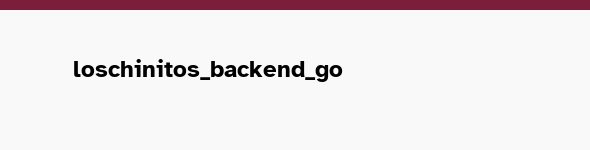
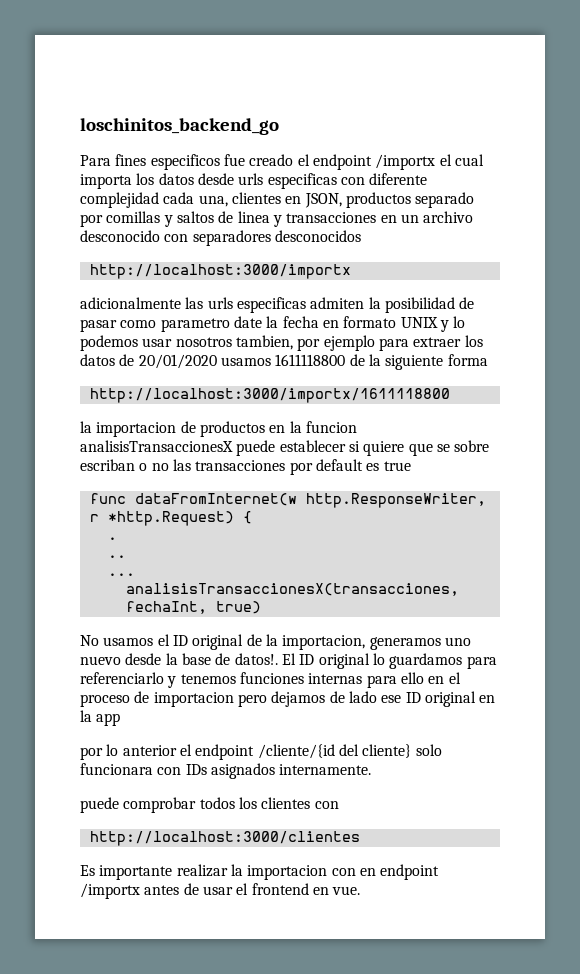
+ Para fines especificos fue creado el endpoint /importx el cual importa los datos desde urls especificas con diferente complejidad cada una, clientes en JSON, productos separado por comillas y saltos de linea y transacciones en un archivo desconocido con separadores desconocidos
+ http://localhost:3000/importx
+ adicionalmente las urls especificas admiten la posibilidad de pasar como parametro date la fecha en formato UNIX y lo podemos usar nosotros tambien, por ejemplo para extraer los datos de 20/01/2020 usamos 1611118800 de la siguiente forma
+ http://localhost:3000/importx/1611118800
+ la importacion de productos en la funcion analisisTransaccionesX puede establecer si quiere que se sobre escriban o no las transacciones por default es true
+ func dataFromInternet(w http.ResponseWriter, r *http.Request) {
+ .
+ ..
+ ...
+ analisisTransaccionesX(transacciones, fechaInt, true)
+ No usamos el ID original de la importacion, generamos uno nuevo desde la base de datos!. El ID original lo guardamos para referenciarlo y tenemos funciones internas para ello en el proceso de importacion pero dejamos de lado ese ID original en la app
+ por lo anterior el endpoint /cliente/{id del cliente} solo funcionara con IDs asignados internamente.
+ puede comprobar todos los clientes con
+ http://localhost:3000/clientes
+ Es importante realizar la importacion con en endpoint /importx antes de usar el frontend en vue.

